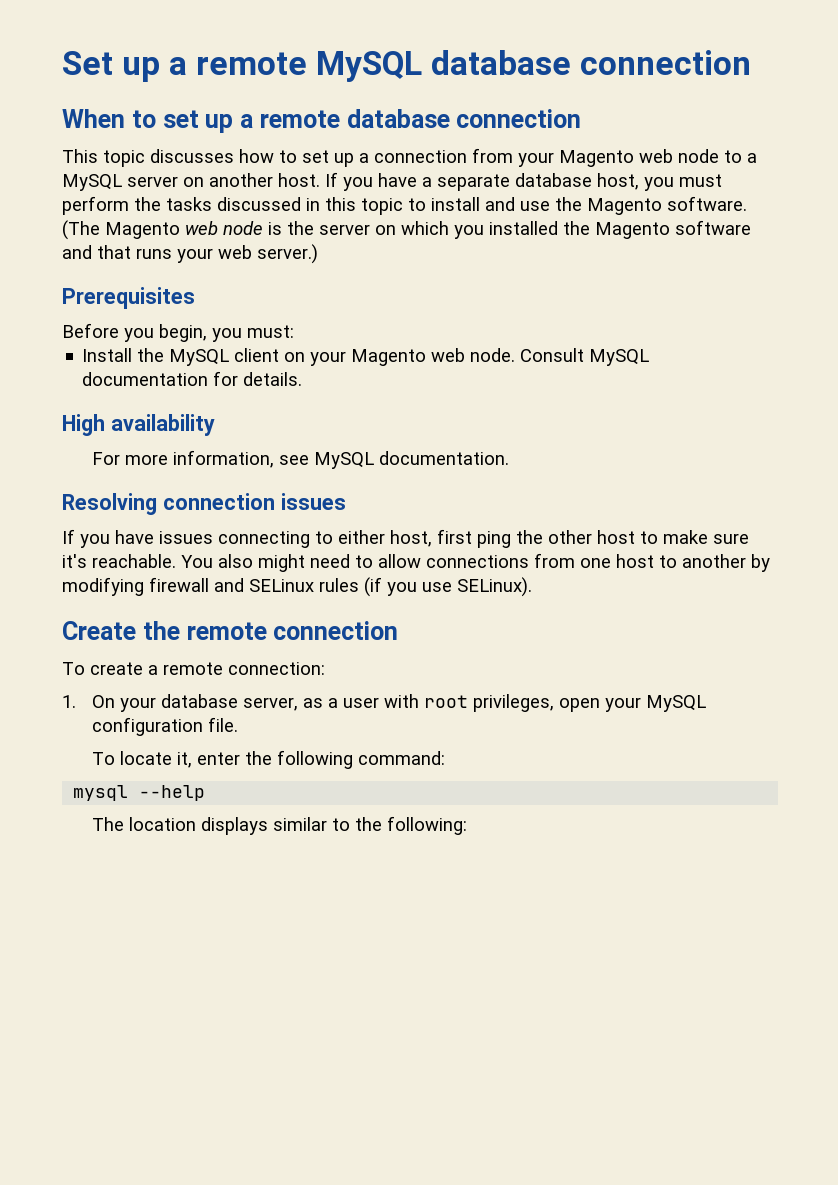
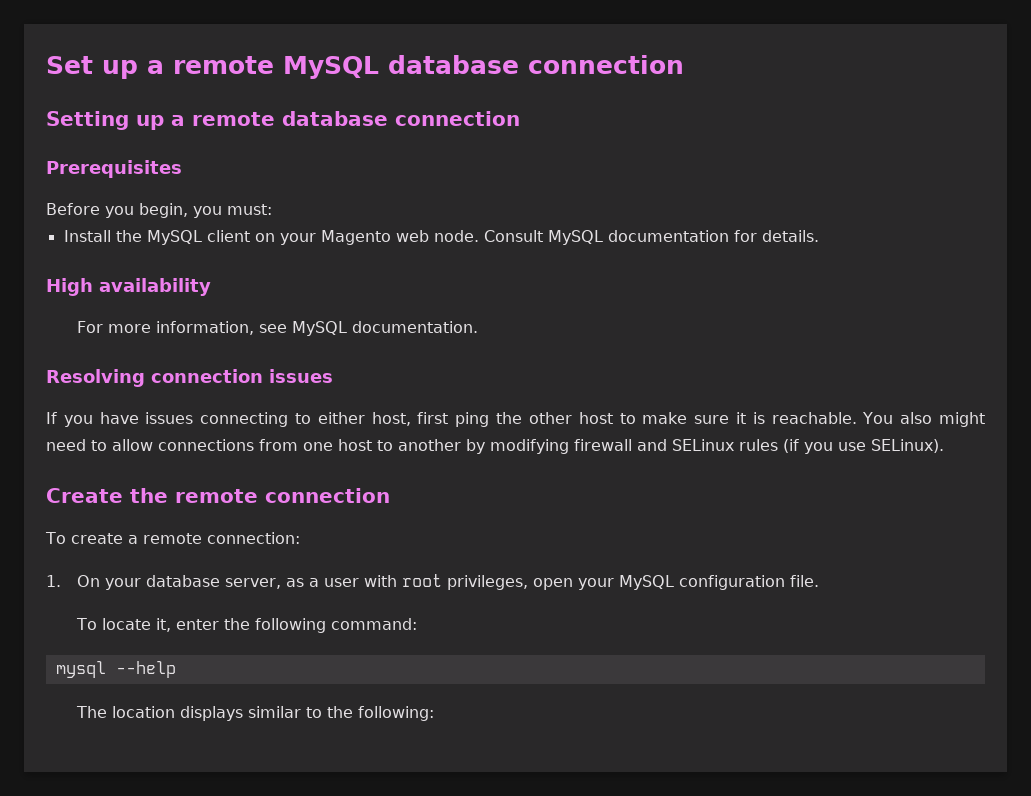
- When to set up a remote database connection
+ Setting up a remote database connection
- This topic discusses how to set up a connection from your Magento web node to a MySQL server on another host. If you have a separate database host, you must perform the tasks discussed in this topic to install and use the Magento software. (The Magento web node is the server on which you installed the Magento software and that runs your web server.)
- If you have issues connecting to either host, first ping the other host to make sure it's reachable.
+ If you have issues connecting to either host, first ping the other host to make sure it is reachable.

